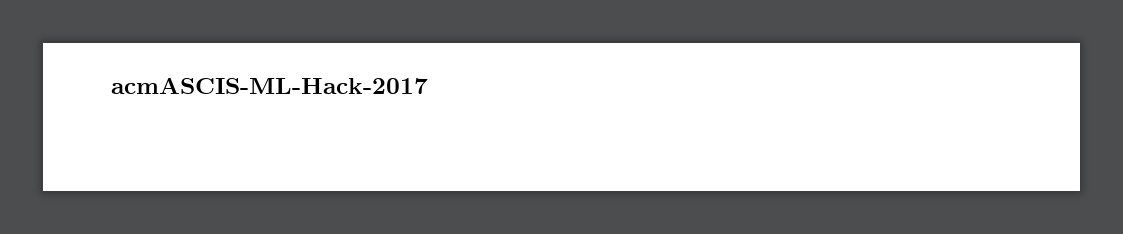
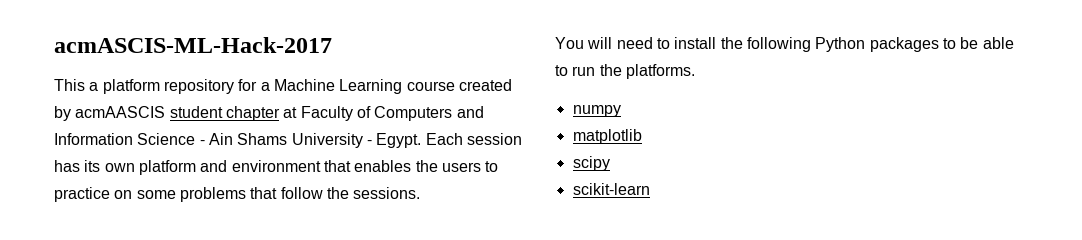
+ This a platform repository for a Machine Learning course created by acmAASCIS student chapter at Faculty of Computers and Information Science - Ain Shams University - Egypt. Each session has its own platform and environment that enables the users to practice on some problems that follow the sessions.
+ You will need to install the following Python packages to be able to run the platforms.
+ numpy
+ matplotlib
+ scipy
+ scikit-learn

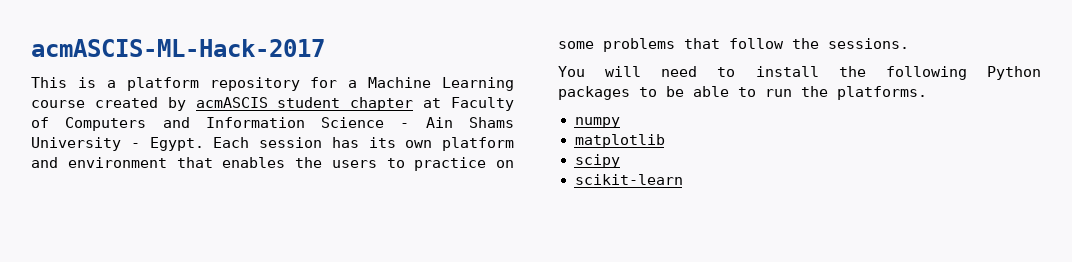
- This a platform repository for a Machine Learning course created by acmAASCIS student chapter at Faculty of Computers and Information Science - Ain Shams University - Egypt.
+ This is a platform repository for a Machine Learning course created by acmASCIS student chapter at Faculty of Computers and Information Science - Ain Shams University - Egypt.

